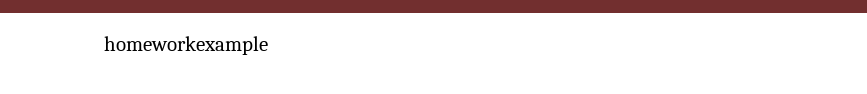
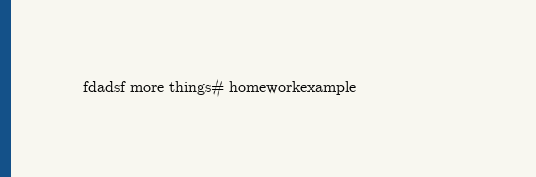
- homeworkexample
+ fdadsf more things# homeworkexample

